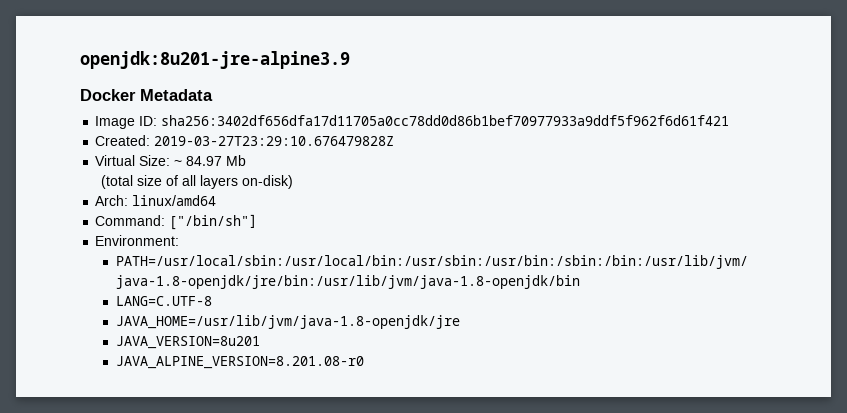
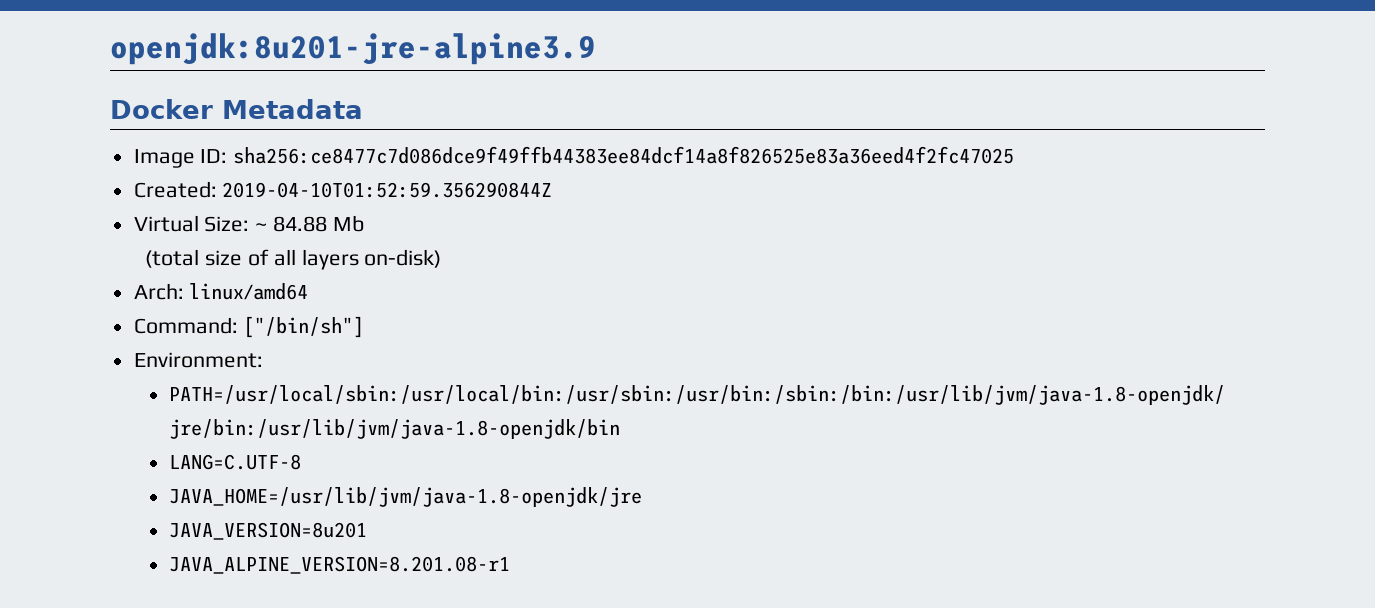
- Image ID: sha256:3402df656dfa17d11705a0cc78dd0d86b1bef70977933a9ddf5f962f6d61f421
+ Image ID: sha256:ce8477c7d086dce9f49ffb44383ee84dcf14a8f826525e83a36eed4f2fc47025
- Created: 2019-03-27T23:29:10.676479828Z
+ Created: 2019-04-10T01:52:59.356290844Z
- Virtual Size: ~ 84.97 Mb
+ Virtual Size: ~ 84.88 Mb
- JAVA_ALPINE_VERSION=8.201.08-r0
+ JAVA_ALPINE_VERSION=8.201.08-r1

